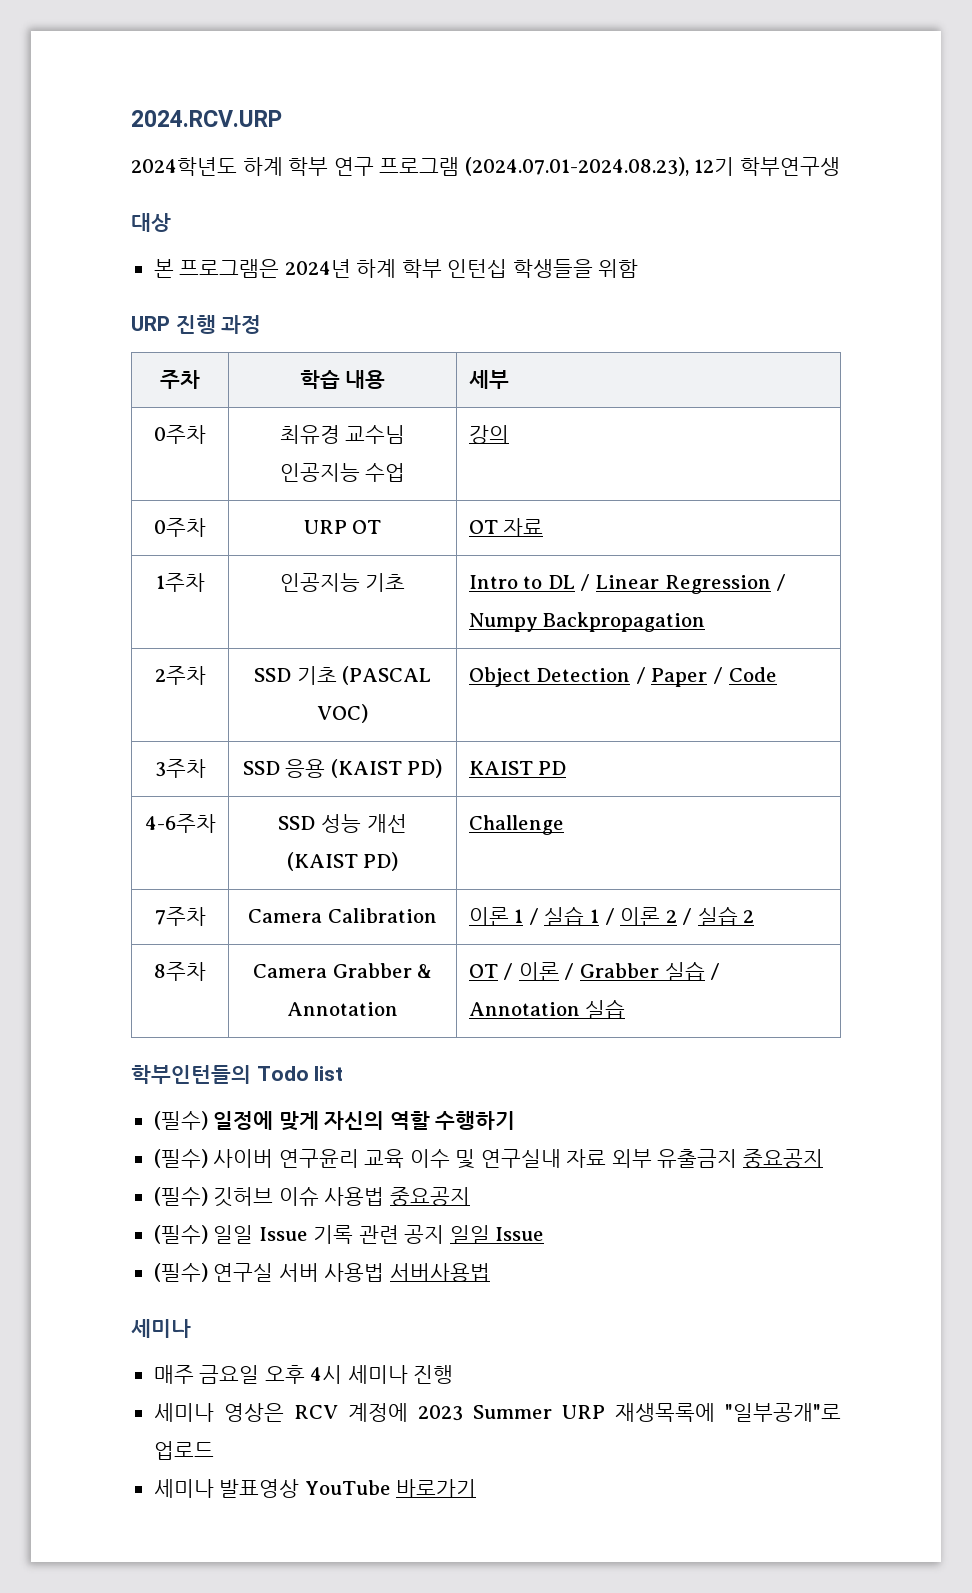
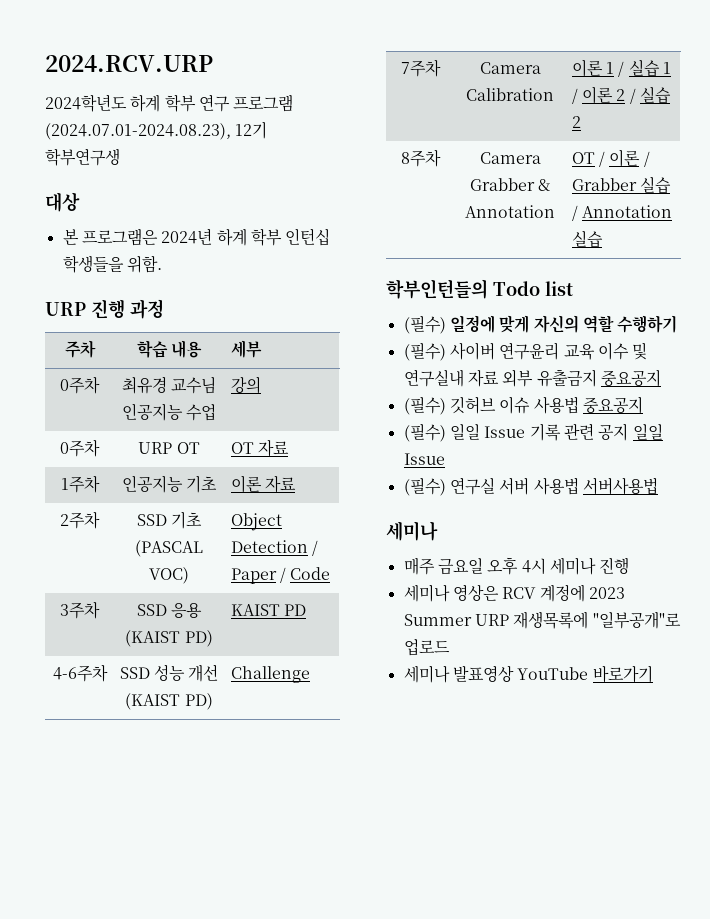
- 본 프로그램은 2024년 하계 학부 인턴십 학생들을 위함
+ 본 프로그램은 2024년 하계 학부 인턴십 학생들을 위함.
- 1주차 | 인공지능 기초 | Intro to DL / Linear Regression / Numpy Backpropagation
+ 1주차 | 인공지능 기초 | 이론 자료

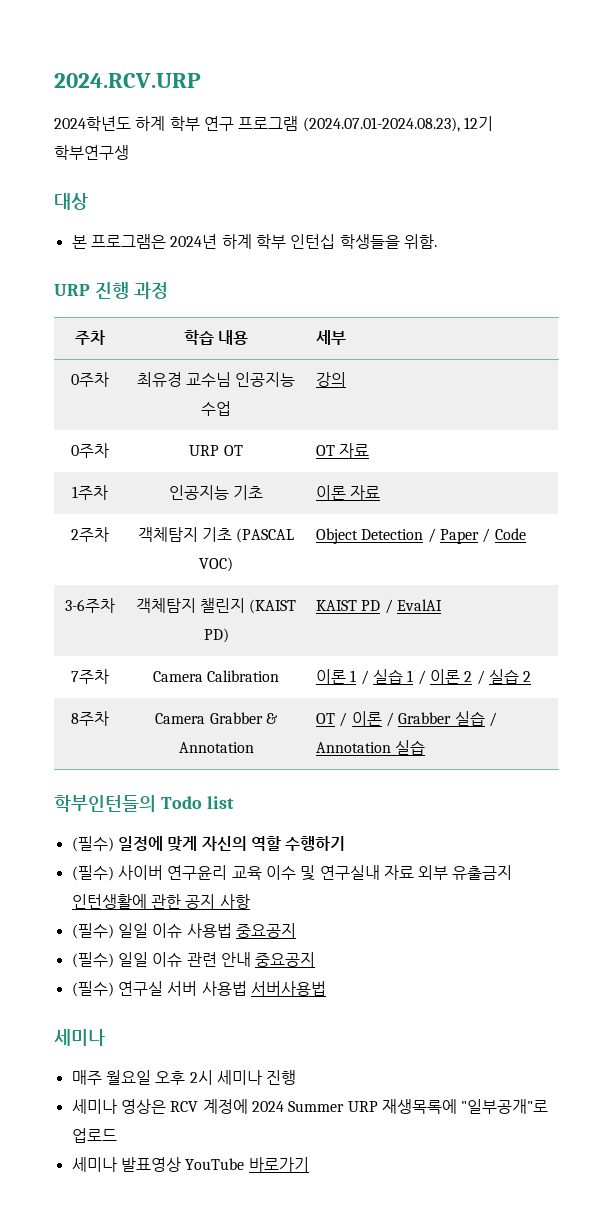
- 2주차 | SSD 기초 (PASCAL VOC) | Object Detection / Paper / Code
+ 2주차 | 객체탐지 기초 (PASCAL VOC) | Object Detection / Paper / Code
- 3주차 | SSD 응용 (KAIST PD) | KAIST PD
- 4-6주차 | SSD 성능 개선 (KAIST PD) | Challenge
+ 3-6주차 | 객체탐지 챌린지 (KAIST PD) | KAIST PD / EvalAI
- (필수) 사이버 연구윤리 교육 이수 및 연구실내 자료 외부 유출금지 중요공지
- (필수) 깃허브 이슈 사용법 중요공지
+ (필수) 사이버 연구윤리 교육 이수 및 연구실내 자료 외부 유출금지 인턴생활에 관한 공지 사항
+ (필수) 일일 이슈 사용법 중요공지
- (필수) 일일 Issue 기록 관련 공지 일일 Issue
+ (필수) 일일 이슈 관련 안내 중요공지
- 매주 금요일 오후 4시 세미나 진행
+ 매주 월요일 오후 2시 세미나 진행
- 세미나 영상은 RCV 계정에 2023 Summer URP 재생목록에 "일부공개"로 업로드
+ 세미나 영상은 RCV 계정에 2024 Summer URP 재생목록에 "일부공개"로 업로드

